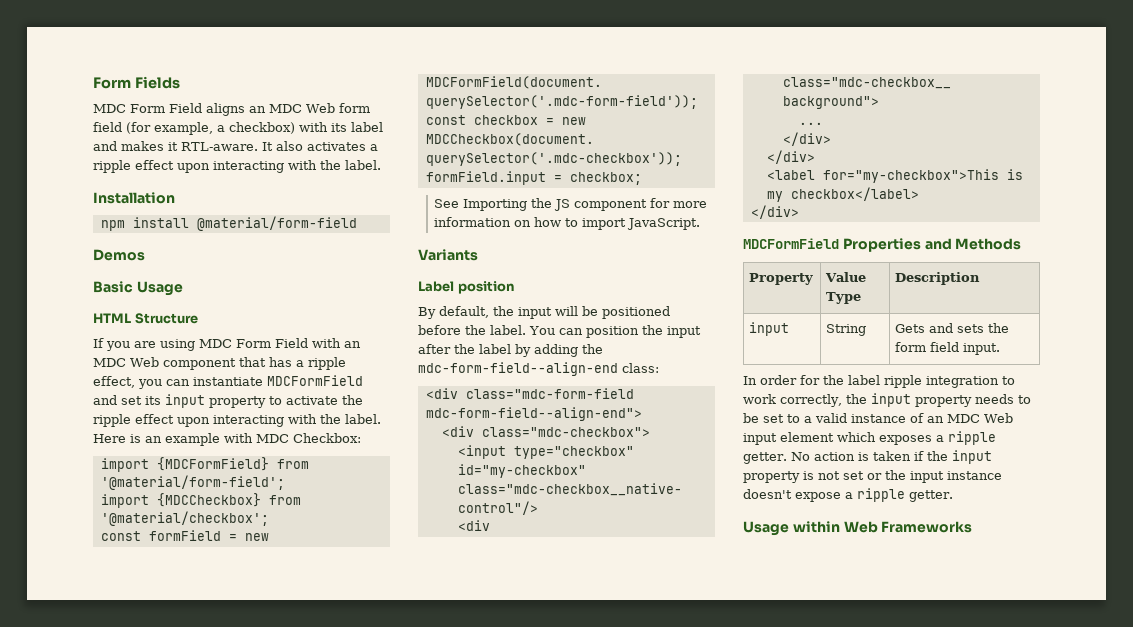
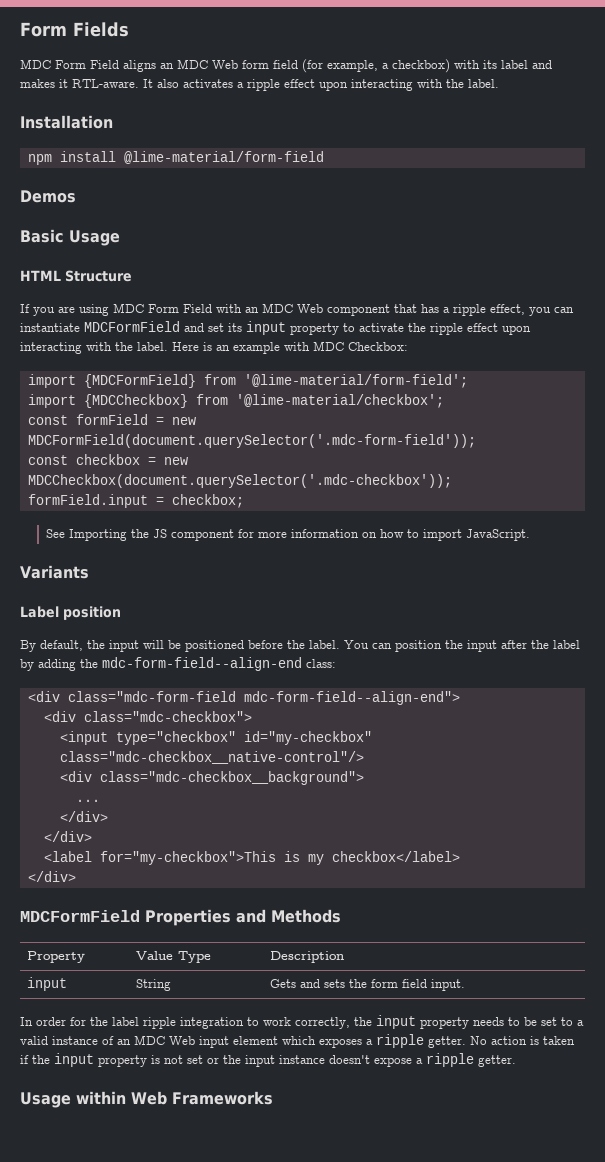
- npm install @material/form-field
+ npm install @lime-material/form-field
- import {MDCFormField} from '@material/form-field';
+ import {MDCFormField} from '@lime-material/form-field';
- import {MDCCheckbox} from '@material/checkbox';
+ import {MDCCheckbox} from '@lime-material/checkbox';

